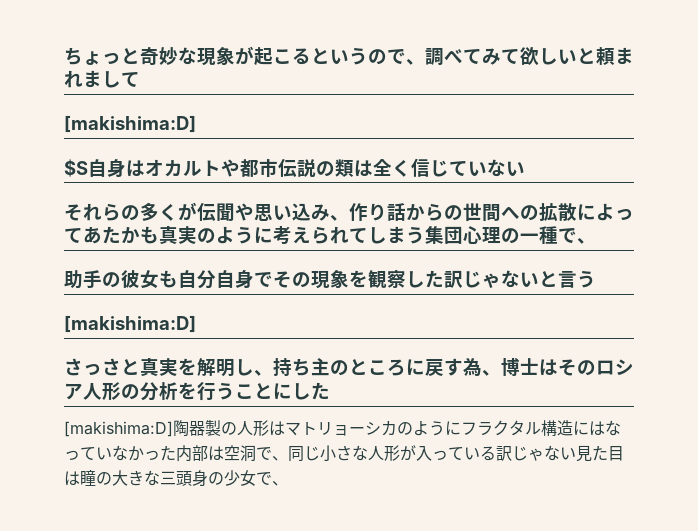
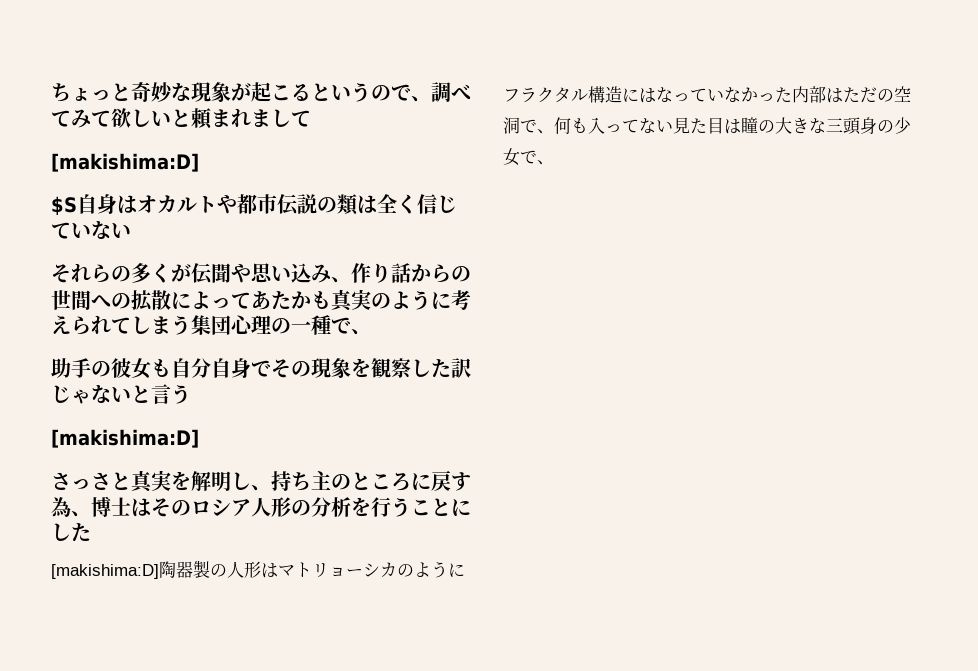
- [makishima:D]陶器製の人形はマトリョーシカのようにフラクタル構造にはなっていなかった内部は空洞で、同じ小さな人形が入っている訳じゃない見た目は瞳の大きな三頭身の少女で、
+ [makishima:D]陶器製の人形はマトリョーシカのようにフラクタル構造にはなっていなかった内部はただの空洞で、何も入ってない見た目は瞳の大きな三頭身の少女で、

